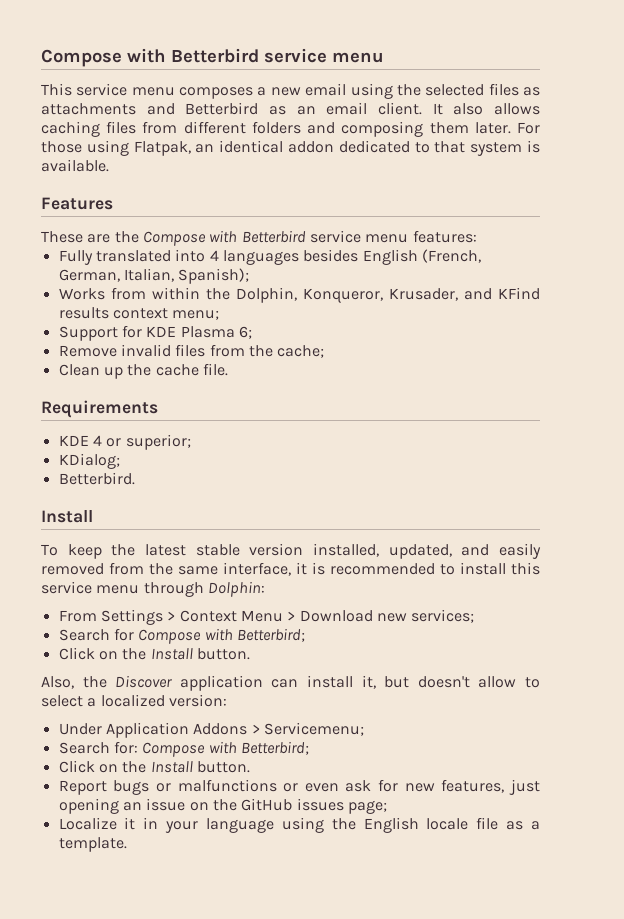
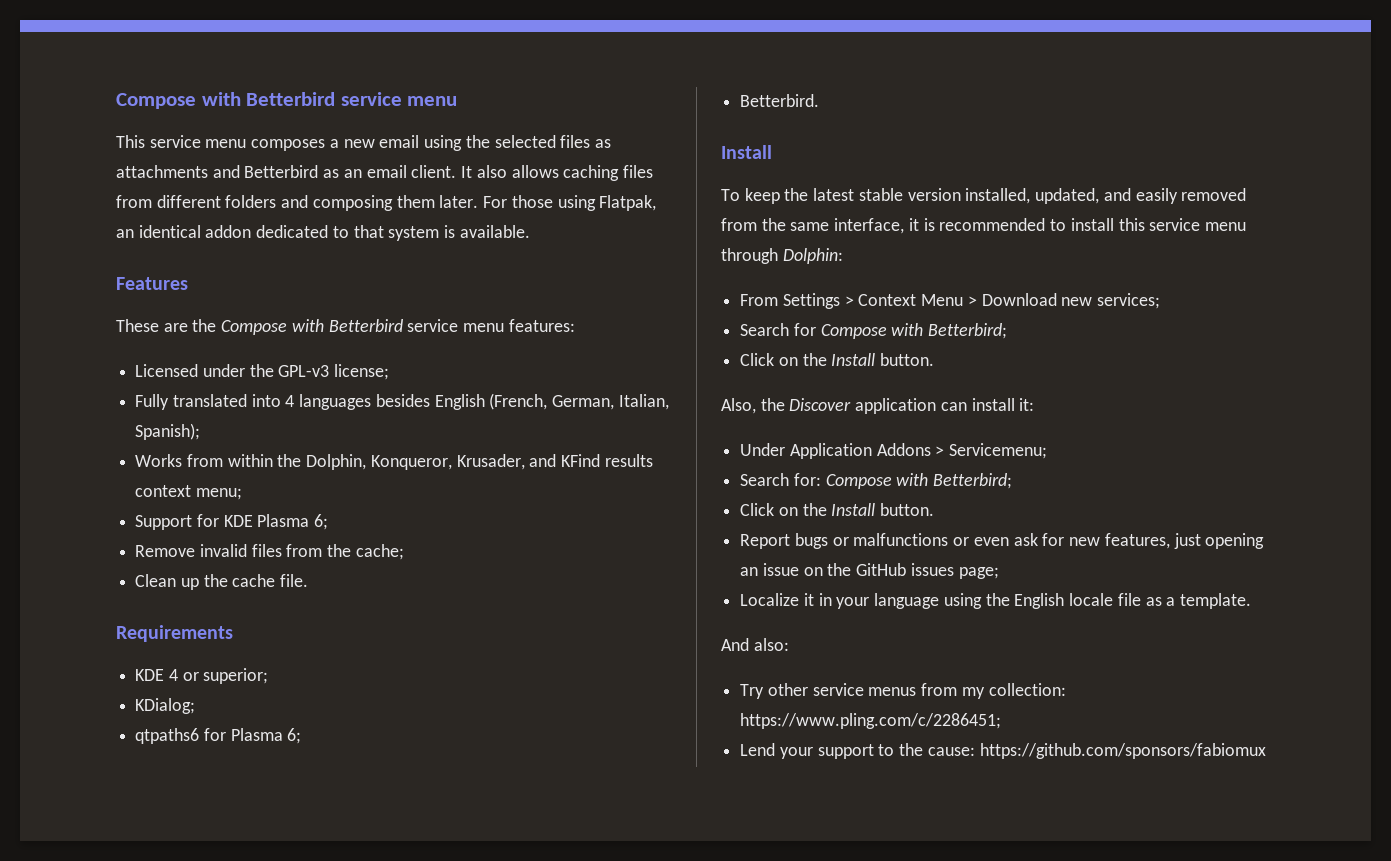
+ Licensed under the GPL-v3 license;
+ qtpaths6 for Plasma 6;
- Also, the Discover application can install it, but doesn't allow to select a localized version:
+ Also, the Discover application can install it:
+ And also:
+ Try other service menus from my collection: https://www.pling.com/c/2286451;
+ Lend your support to the cause: https://github.com/sponsors/fabiomux

